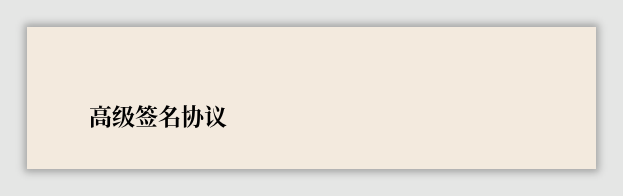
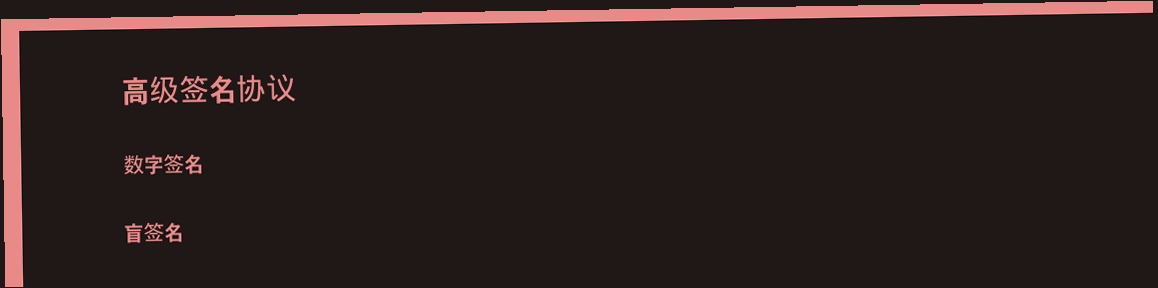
+ 数字签名
+ 盲签名

